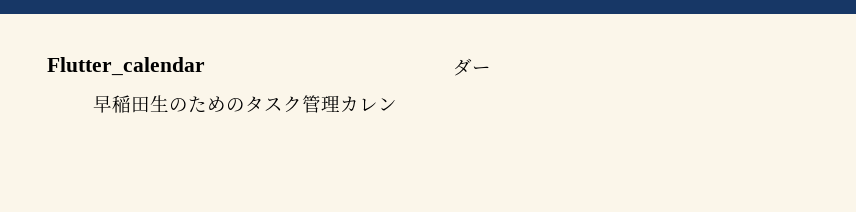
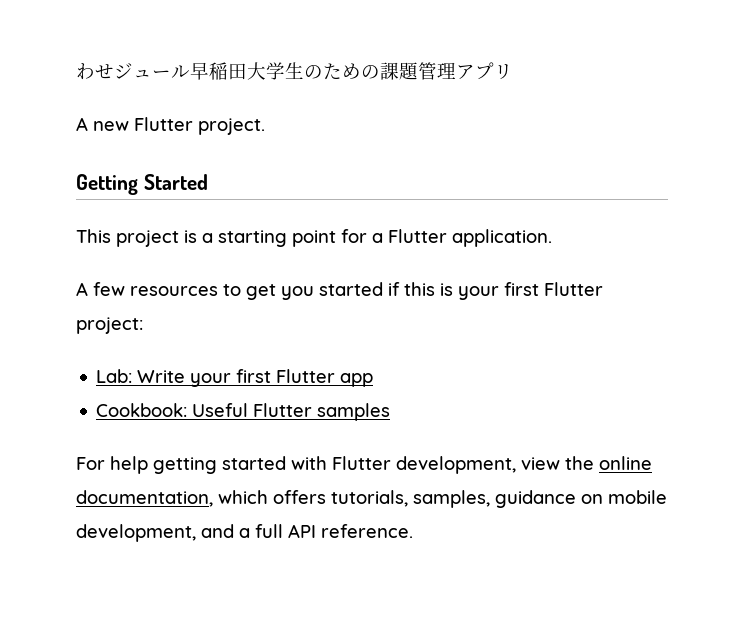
- Flutter_calendar
- 早稲田生のためのタスク管理カレンダー
+ わせジュール早稲田大学生のための課題管理アプリ
+ A new Flutter project.
+ Getting Started
+ This project is a starting point for a Flutter application.
+ A few resources to get you started if this is your first Flutter project:
+ Lab: Write your first Flutter app
+ Cookbook: Useful Flutter samples
+ For help getting started with Flutter development, view the online documentation, which offers tutorials, samples, guidance on mobile development, and a full API reference.

